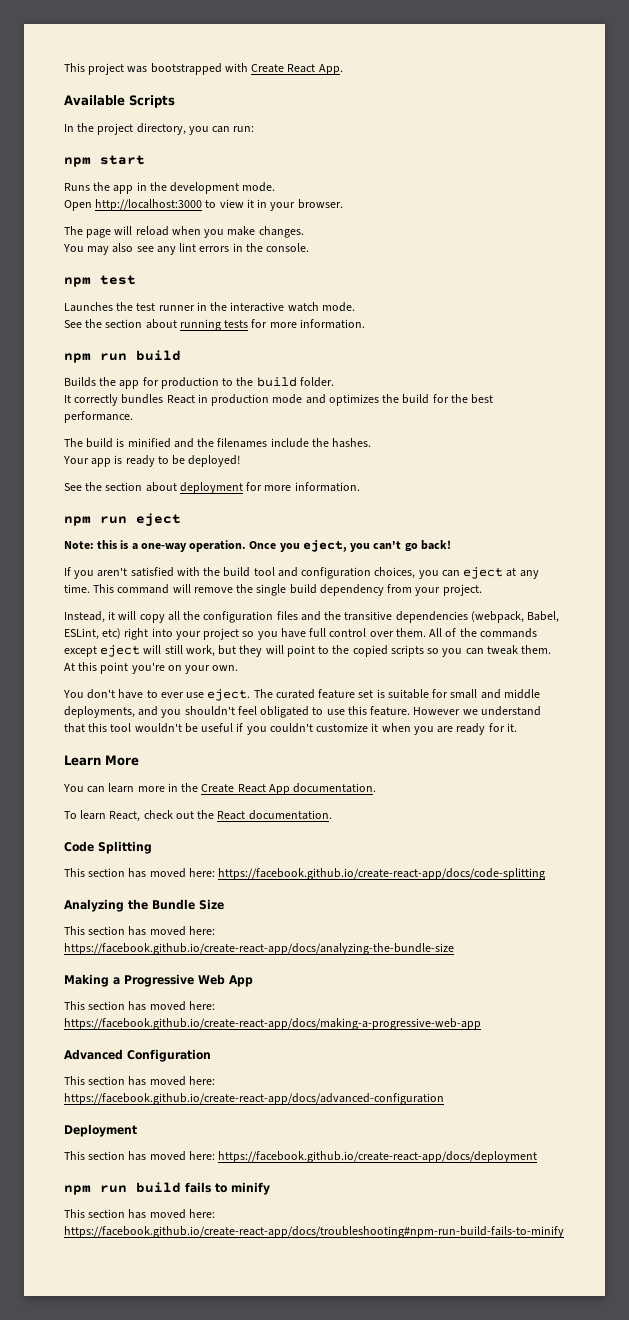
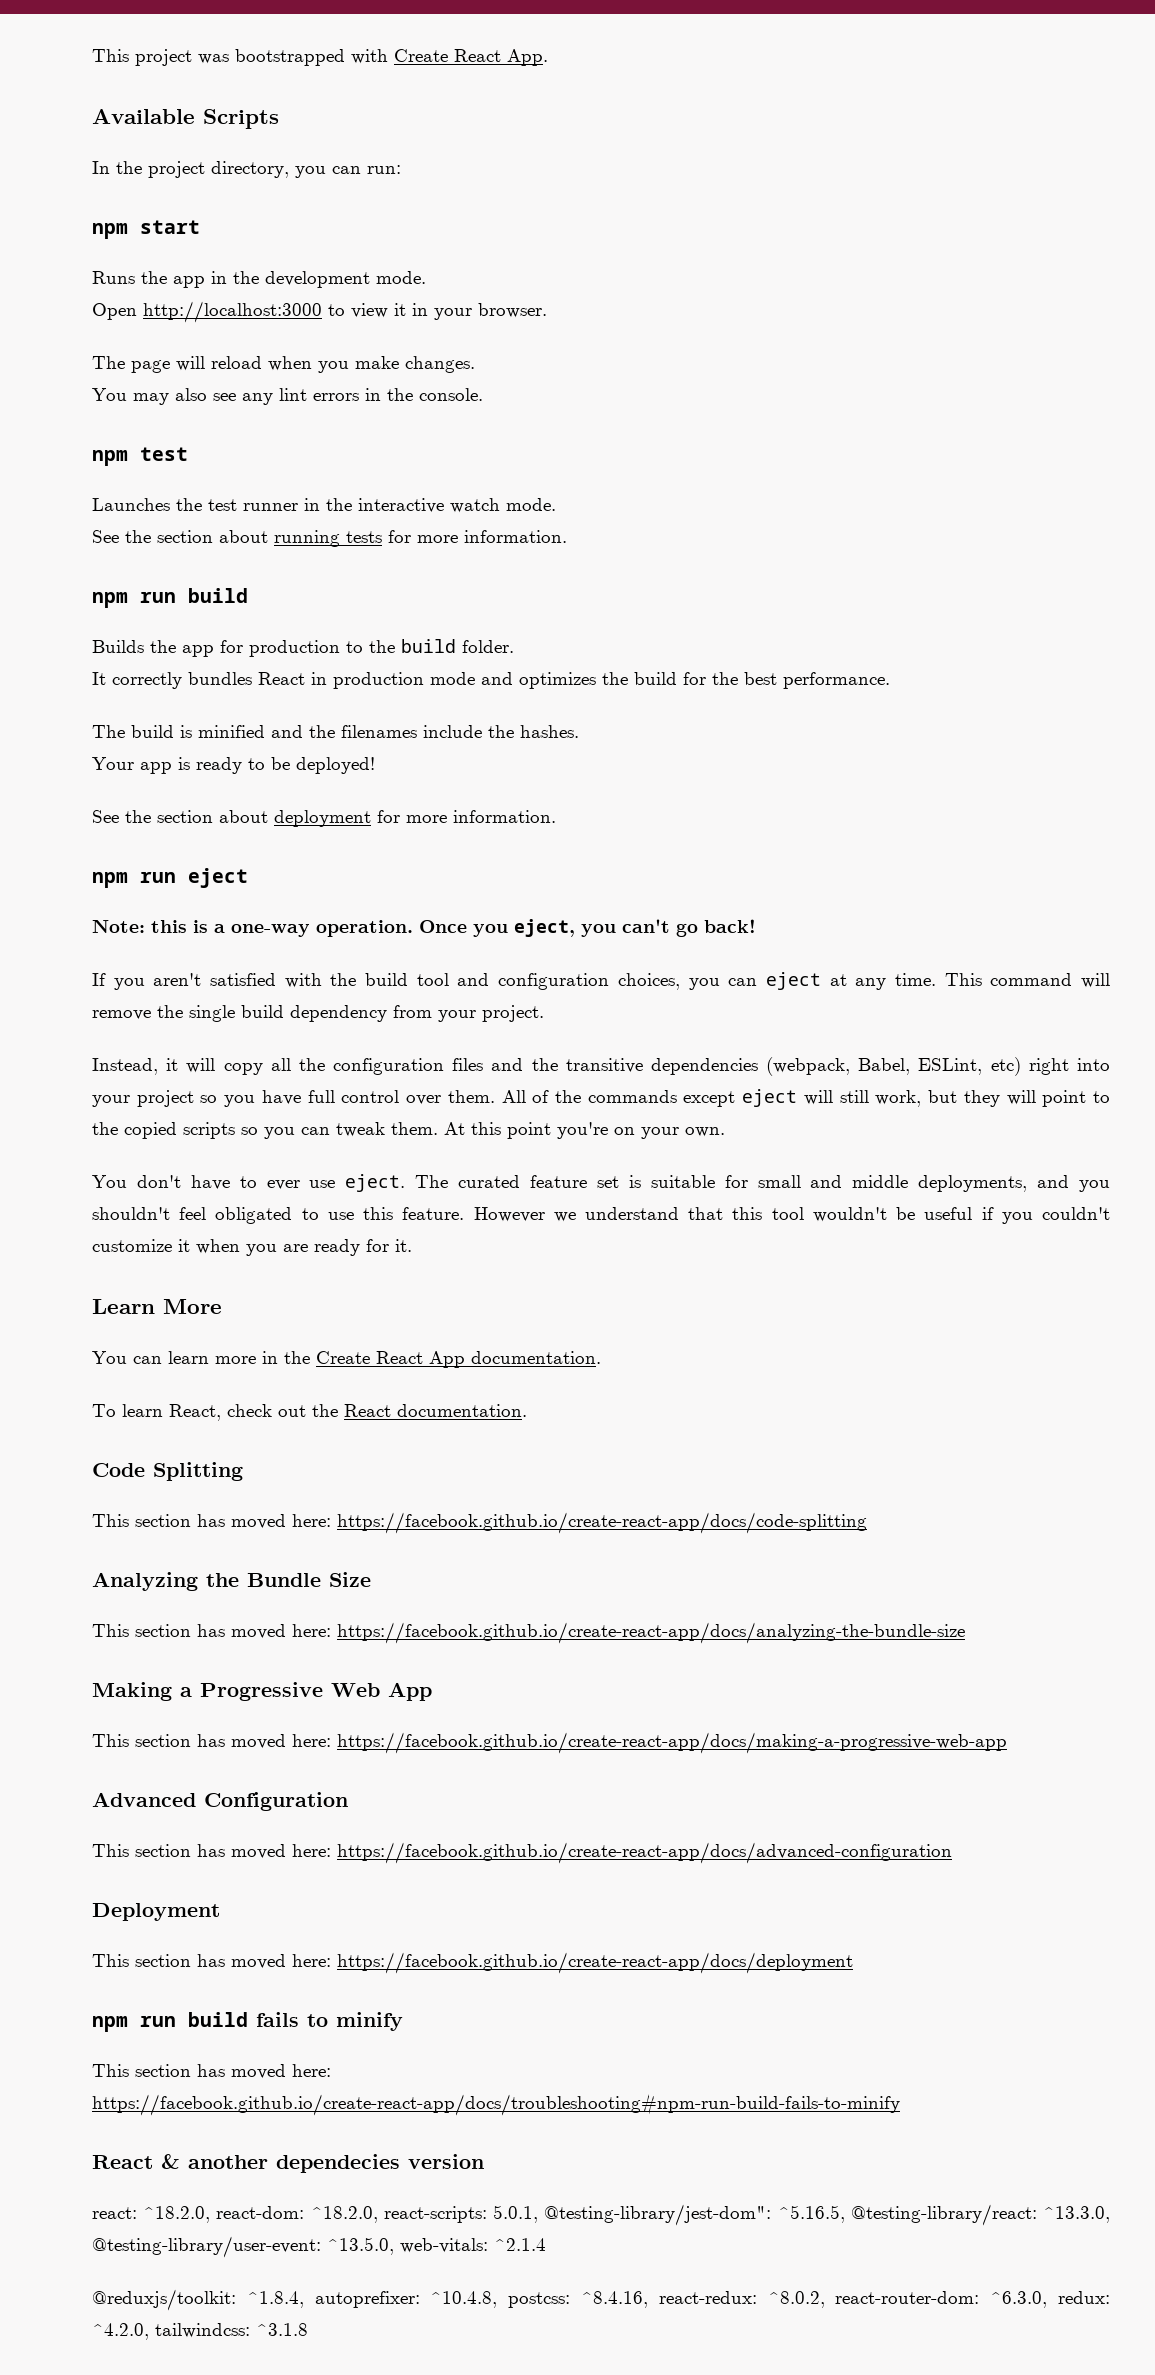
+ React & another dependecies version
+ react: ^18.2.0, react-dom: ^18.2.0, react-scripts: 5.0.1, @testing-library/jest-dom": ^5.16.5, @testing-library/react: ^13.3.0, @testing-library/user-event: ^13.5.0, web-vitals: ^2.1.4
+ @reduxjs/toolkit: ^1.8.4, autoprefixer: ^10.4.8, postcss: ^8.4.16, react-redux: ^8.0.2, react-router-dom: ^6.3.0, redux: ^4.2.0, tailwindcss: ^3.1.8

